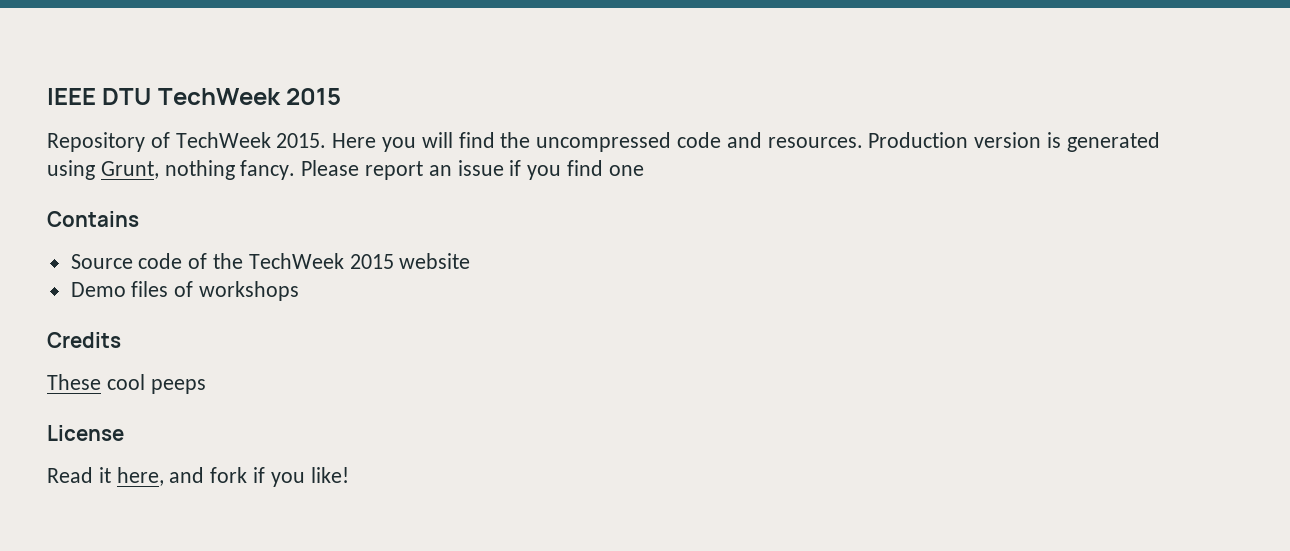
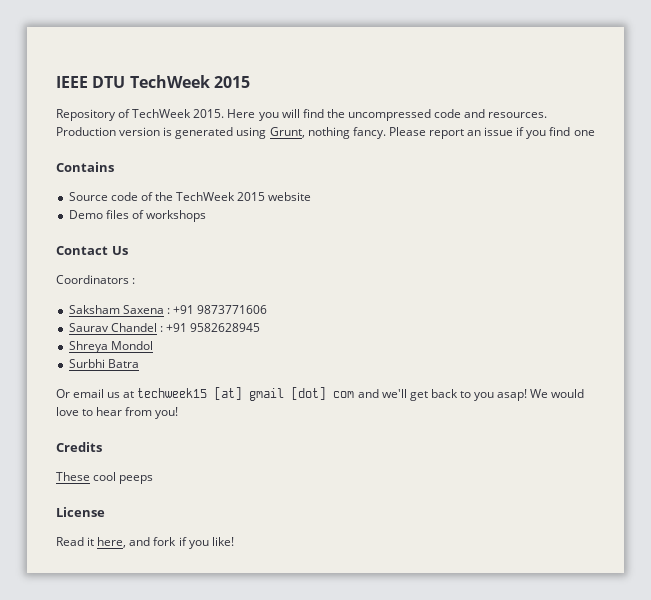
+ Contact Us
+ Coordinators :
+ Saksham Saxena : +91 9873771606
+ Saurav Chandel : +91 9582628945
+ Shreya Mondol
+ Surbhi Batra
+ Or email us at techweek15 [at] gmail [dot] com and we'll get back to you asap! We would love to hear from you!

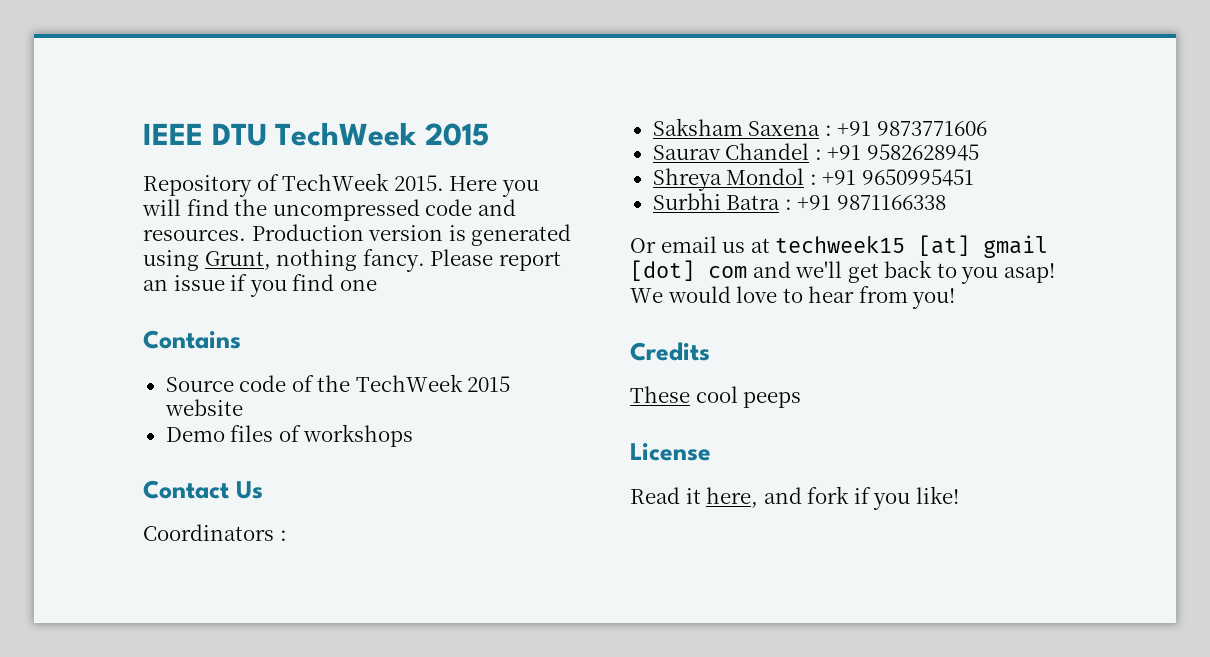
- Shreya Mondol
+ Shreya Mondol : +91 9650995451
- Surbhi Batra
+ Surbhi Batra : +91 9871166338

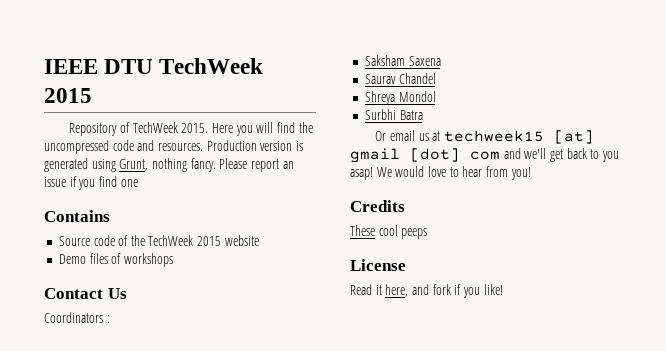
- Saksham Saxena : +91 9873771606
+ Saksham Saxena
- Saurav Chandel : +91 9582628945
+ Saurav Chandel
- Shreya Mondol : +91 9650995451
+ Shreya Mondol
- Surbhi Batra : +91 9871166338
+ Surbhi Batra

